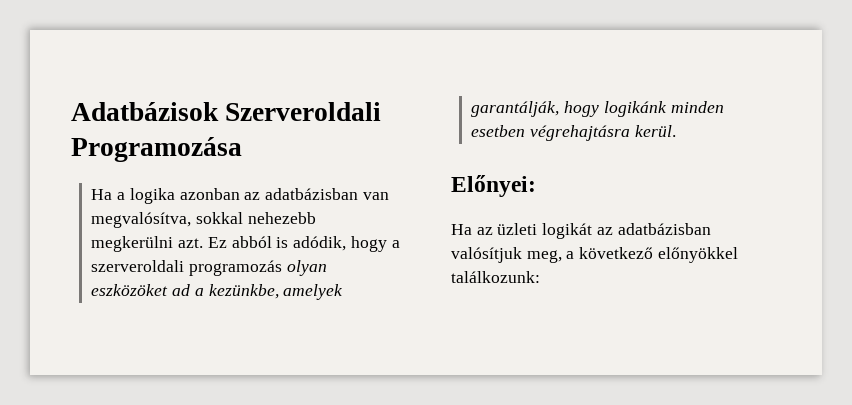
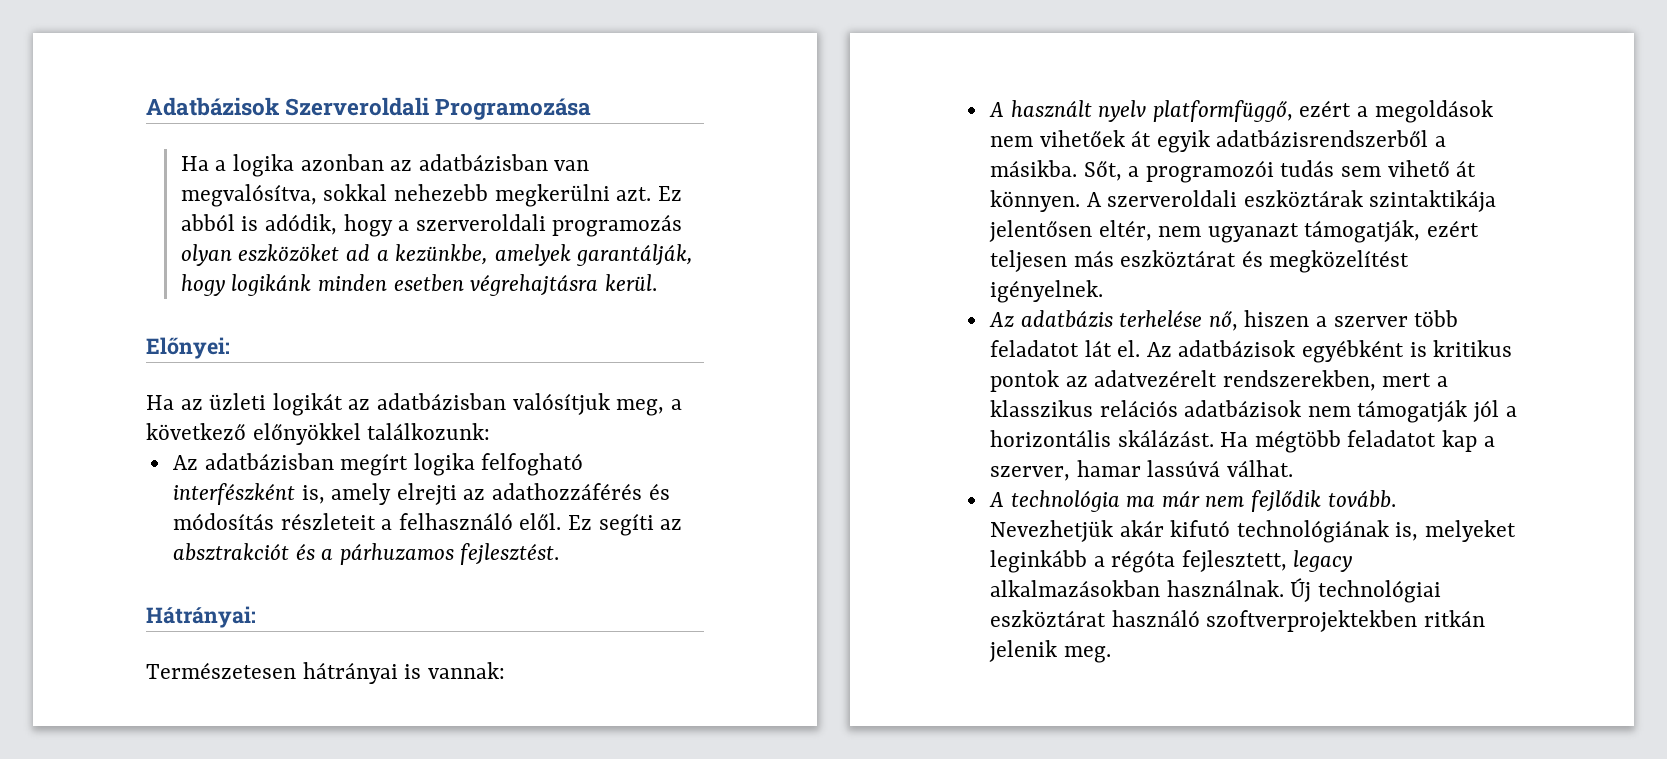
+ Az adatbázisban megírt logika felfogható interfészként is, amely elrejti az adathozzáférés és módosítás részleteit a felhasználó elől. Ez segíti az absztrakciót és a párhuzamos fejlesztést.
+ Hátrányai:
+ Természetesen hátrányai is vannak:
+ A használt nyelv platformfüggő, ezért a megoldások nem vihetőek át egyik adatbázisrendszerből a másikba. Sőt, a programozói tudás sem vihető át könnyen. A szerveroldali eszköztárak szintaktikája jelentősen eltér, nem ugyanazt támogatják, ezért teljesen más eszköztárat és megközelítést igényelnek.
+ Az adatbázis terhelése nő, hiszen a szerver több feladatot lát el. Az adatbázisok egyébként is kritikus pontok az adatvezérelt rendszerekben, mert a klasszikus relációs adatbázisok nem támogatják jól a horizontális skálázást. Ha mégtöbb feladatot kap a szerver, hamar lassúvá válhat.
+ A technológia ma már nem fejlődik tovább. Nevezhetjük akár kifutó technológiának is, melyeket leginkább a régóta fejlesztett, legacy alkalmazásokban használnak. Új technológiai eszköztárat használó szoftverprojektekben ritkán jelenik meg.

